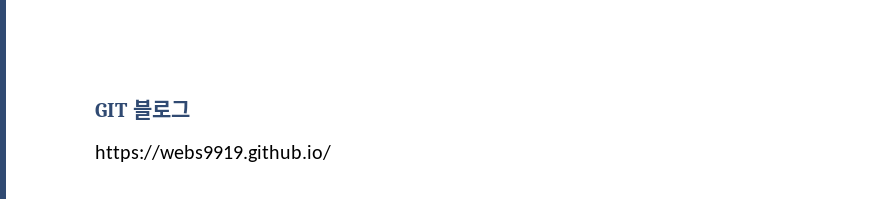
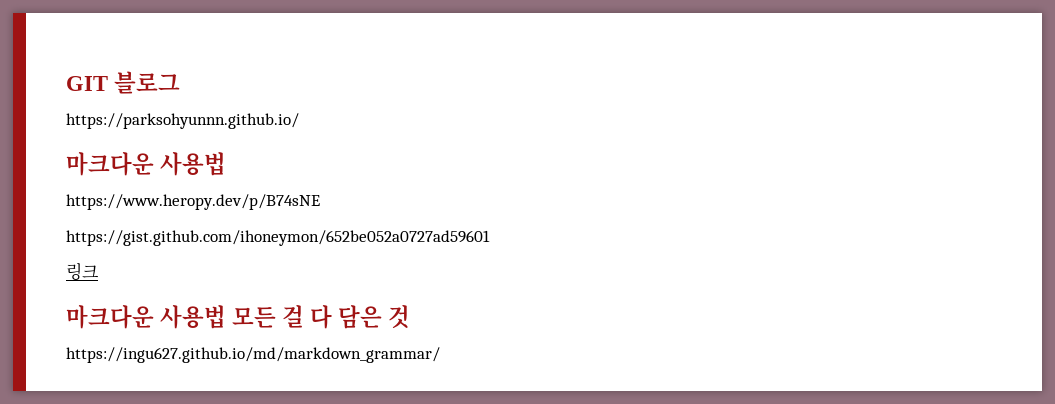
- https://webs9919.github.io/
+ https://parksohyunnn.github.io/
+ 마크다운 사용법
+ https://www.heropy.dev/p/B74sNE
+ https://gist.github.com/ihoneymon/652be052a0727ad59601
+ 링크
+ 마크다운 사용법 모든 걸 다 담은 것
+ https://ingu627.github.io/md/markdown_grammar/

